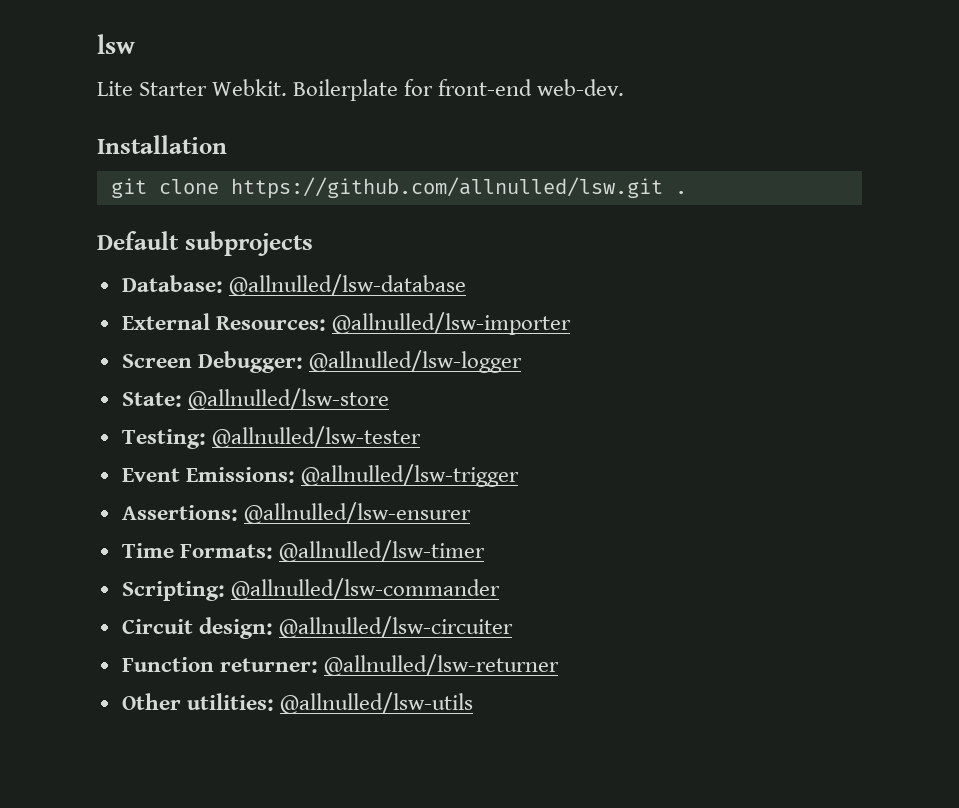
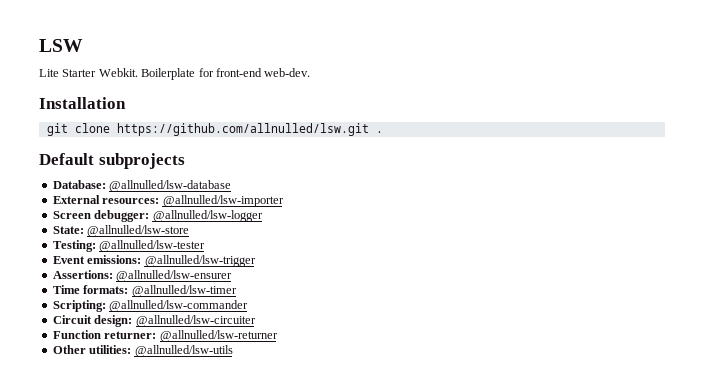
- lsw
+ LSW
- External Resources: @allnulled/lsw-importer
+ External resources: @allnulled/lsw-importer
- Screen Debugger: @allnulled/lsw-logger
+ Screen debugger: @allnulled/lsw-logger
- Event Emissions: @allnulled/lsw-trigger
+ Event emissions: @allnulled/lsw-trigger
- Time Formats: @allnulled/lsw-timer
+ Time formats: @allnulled/lsw-timer

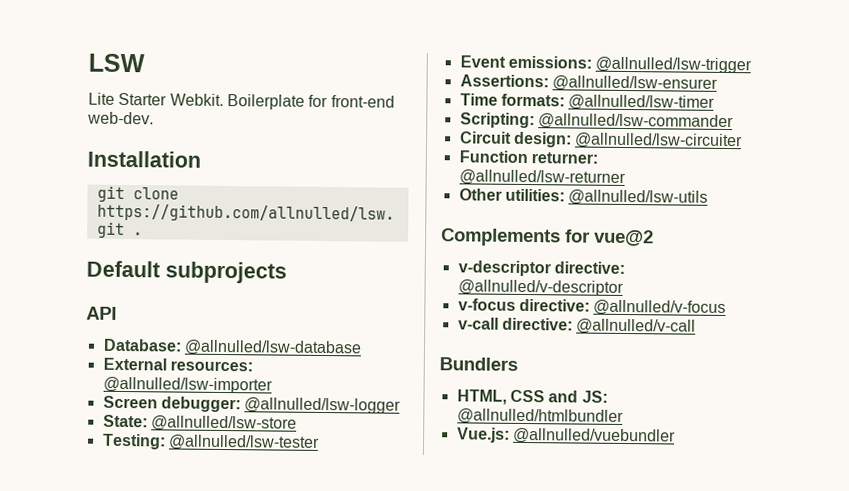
+ API
+ Complements for vue@2
+ v-descriptor directive: @allnulled/v-descriptor
+ v-focus directive: @allnulled/v-focus
+ v-call directive: @allnulled/v-call
+ Bundlers
+ HTML, CSS and JS: @allnulled/htmlbundler
+ Vue.js: @allnulled/vuebundler

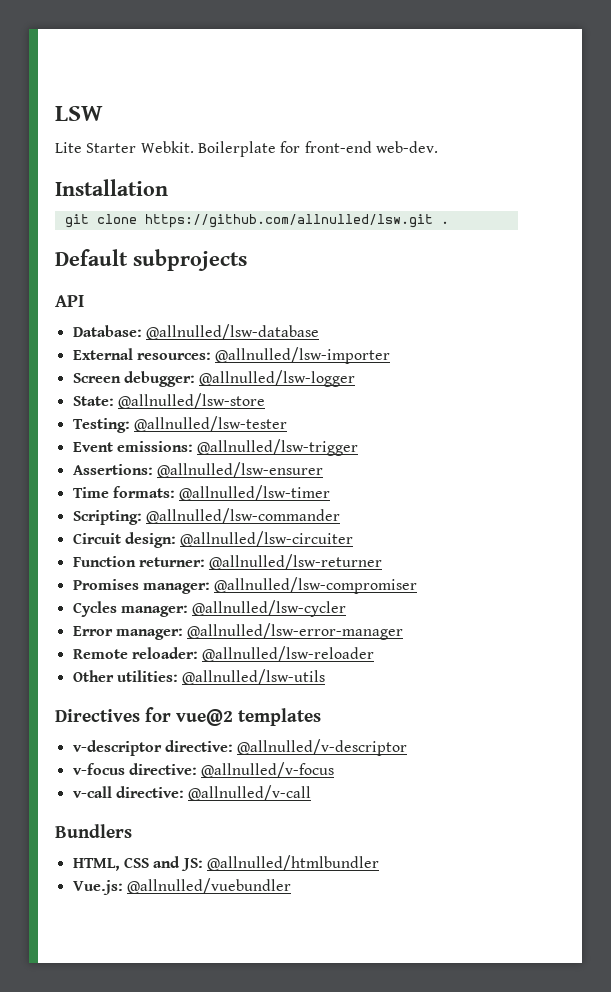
+ Promises manager: @allnulled/lsw-compromiser
+ Cycles manager: @allnulled/lsw-cycler
+ Error manager: @allnulled/lsw-error-manager
+ Remote reloader: @allnulled/lsw-reloader
- Complements for vue@2
+ Directives for vue@2 templates

